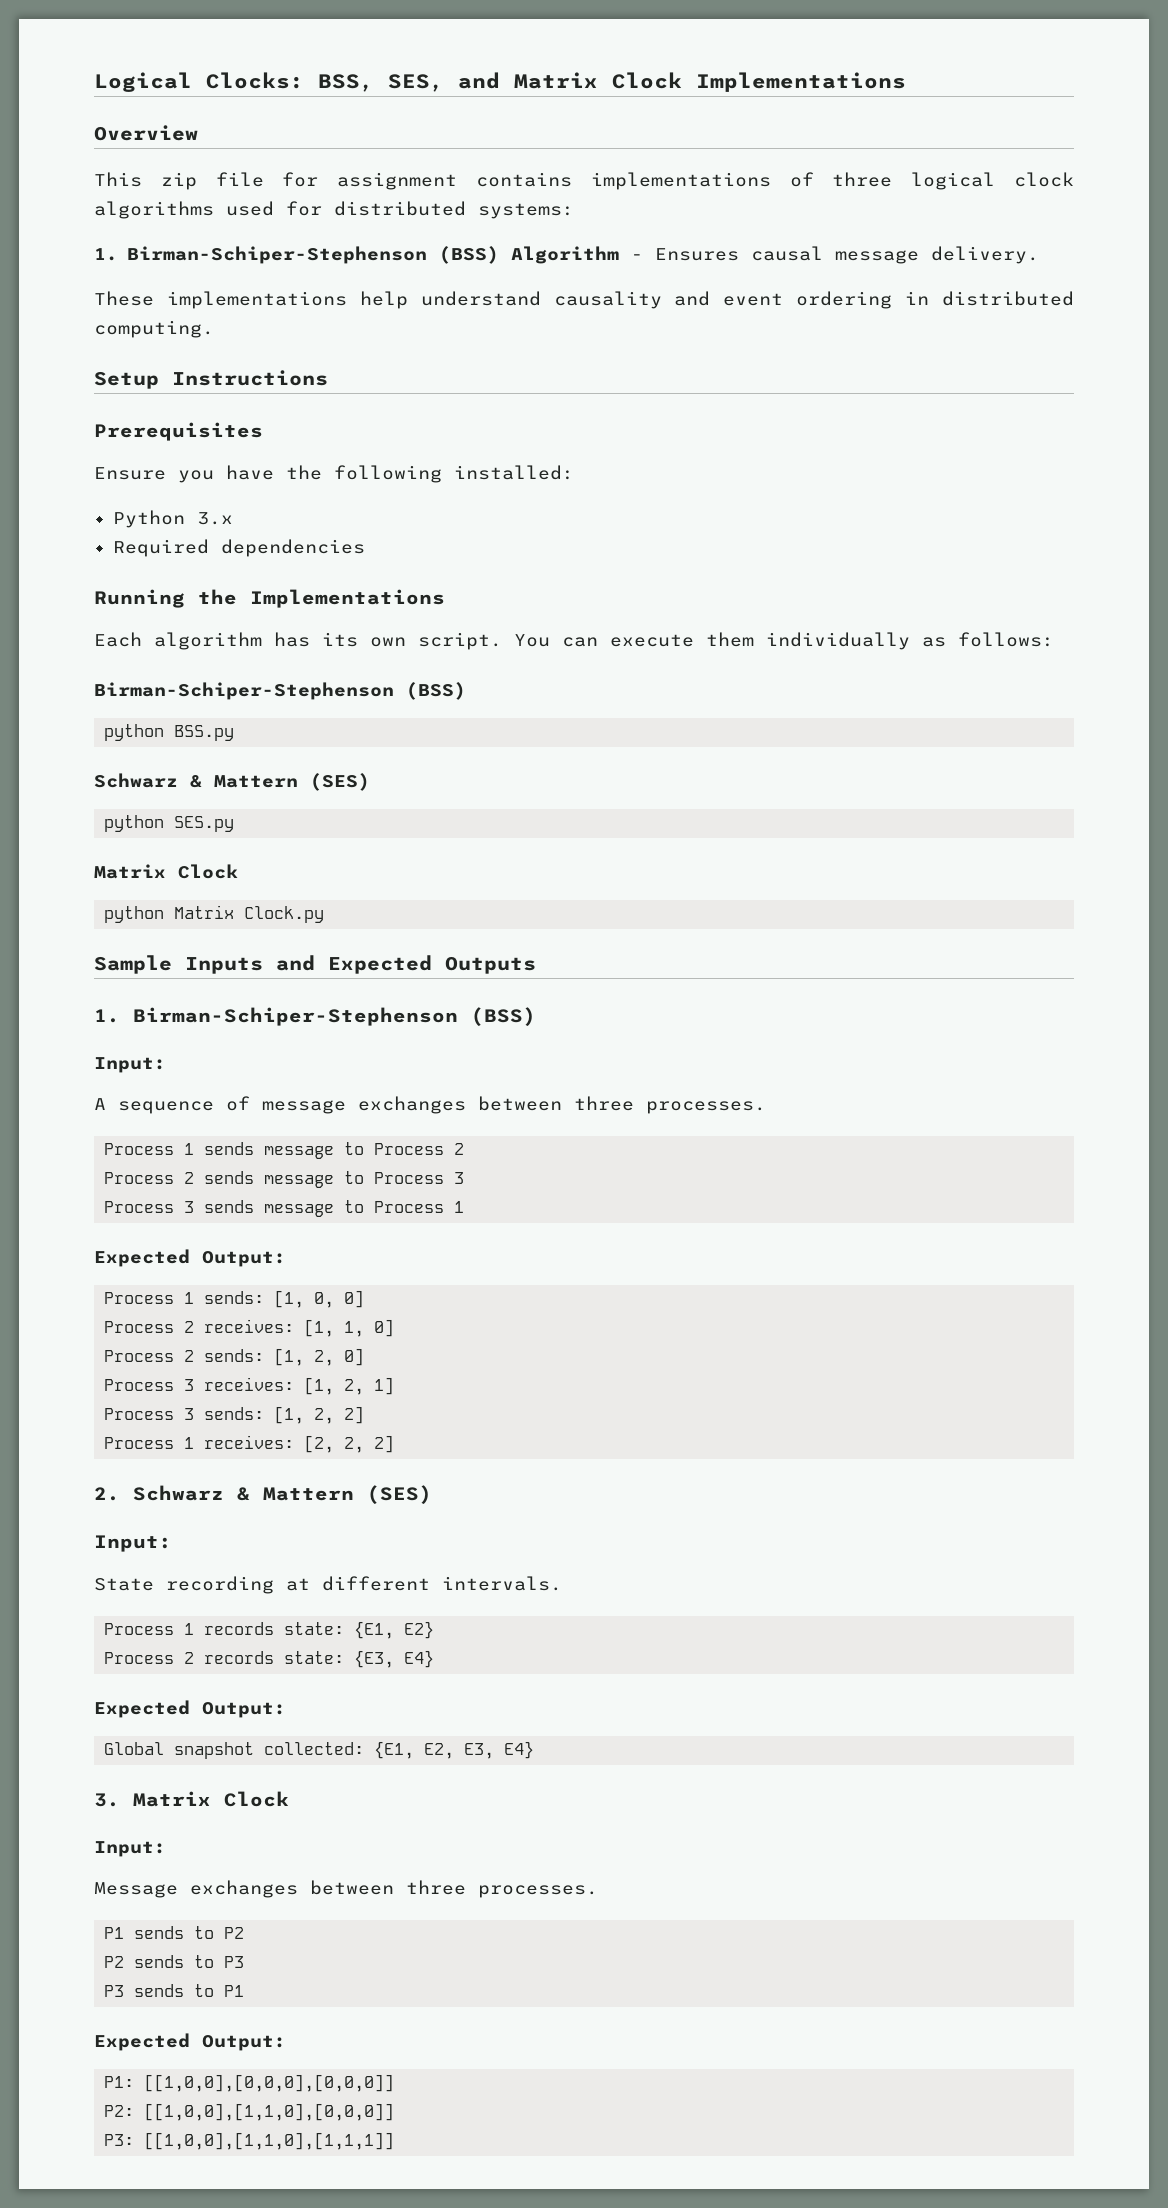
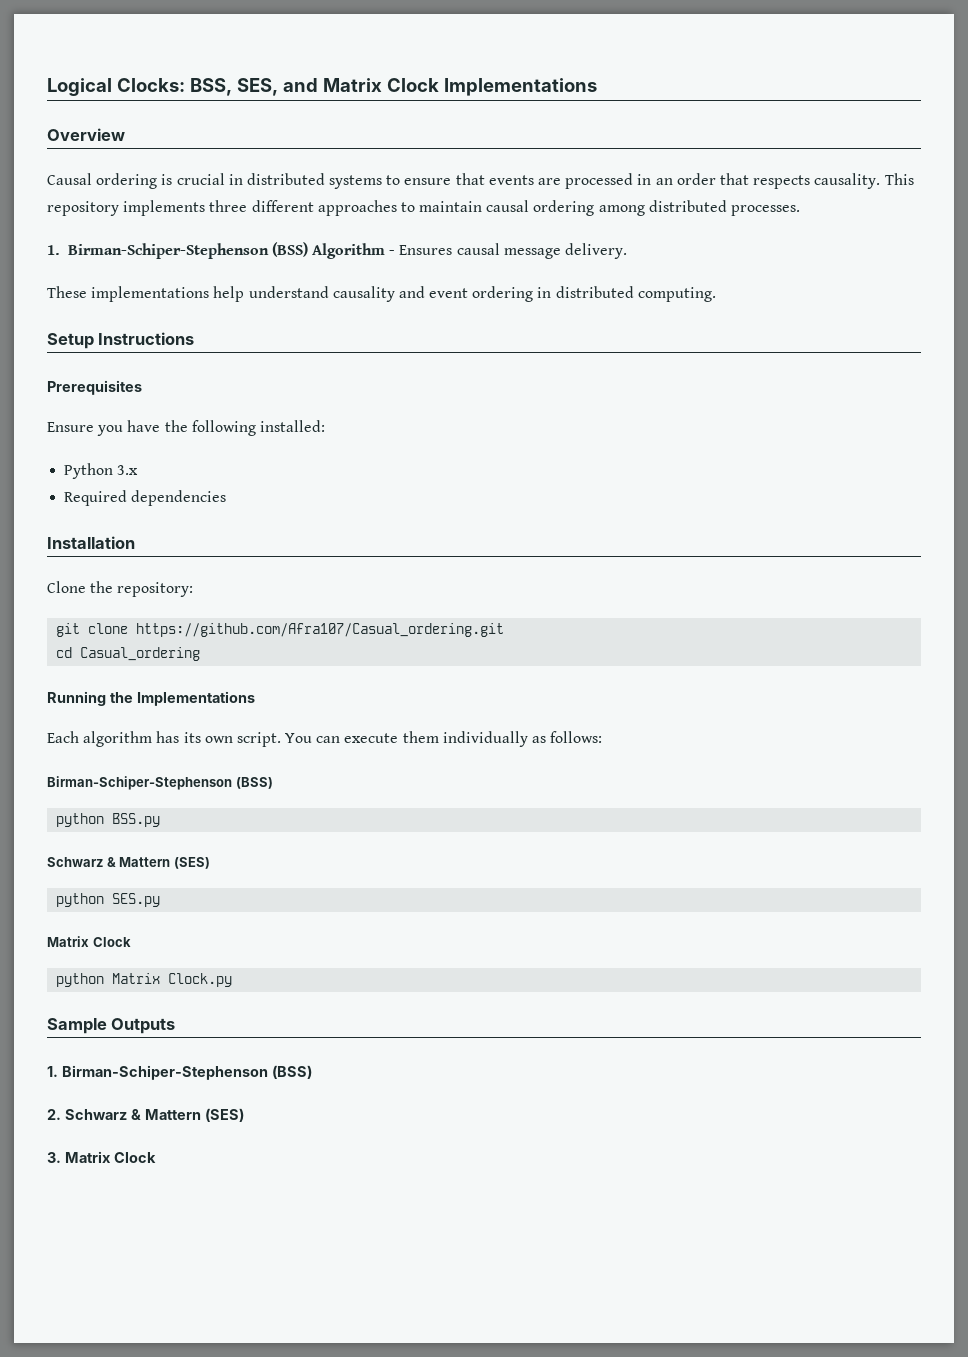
- This zip file for assignment contains implementations of three logical clock algorithms used for distributed systems:
+ Causal ordering is crucial in distributed systems to ensure that events are processed in an order that respects causality. This repository implements three different approaches to maintain causal ordering among distributed processes.
+ Installation
+ Clone the repository:
+ git clone https://github.com/Afra107/Casual_ordering.git
+ cd Casual_ordering
- Sample Inputs and Expected Outputs
+ Sample Outputs
  1. Birman-Schiper-Stephenson (BSS)
- Input:
- A sequence of message exchanges between three processes.
- Process 1 sends message to Process 2
- Process 2 sends message to Process 3
- Process 3 sends message to Process 1
- Expected Output:
- Process 1 sends: [1, 0, 0]
- Process 2 receives: [1, 1, 0]
- Process 2 sends: [1, 2, 0]
- Process 3 receives: [1, 2, 1]
- Process 3 sends: [1, 2, 2]
- Process 1 receives: [2, 2, 2]
  2. Schwarz & Mattern (SES)
- Input:
- State recording at different intervals.
- Process 1 records state: {E1, E2}
- Process 2 records state: {E3, E4}
- Expected Output:
- Global snapshot collected: {E1, E2, E3, E4}
  3. Matrix Clock
- Input:
- Message exchanges between three processes.
- P1 sends to P2
- P2 sends to P3
- P3 sends to P1
- Expected Output:
- P1: [[1,0,0],[0,0,0],[0,0,0]]
- P2: [[1,0,0],[1,1,0],[0,0,0]]
- P3: [[1,0,0],[1,1,0],[1,1,1]]

